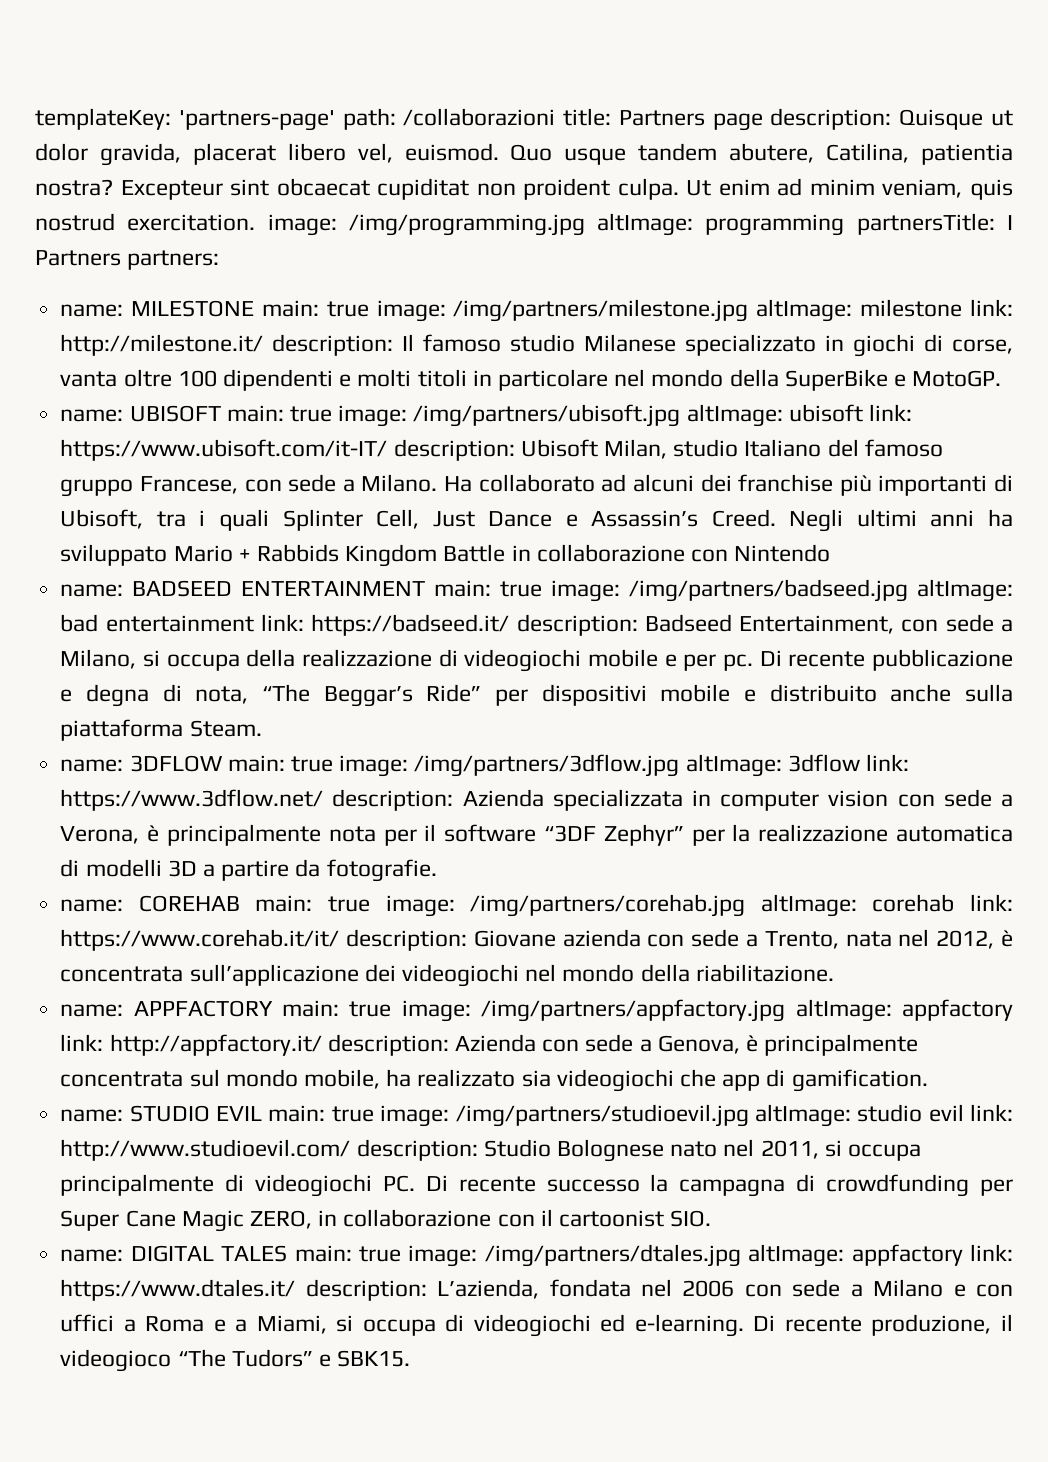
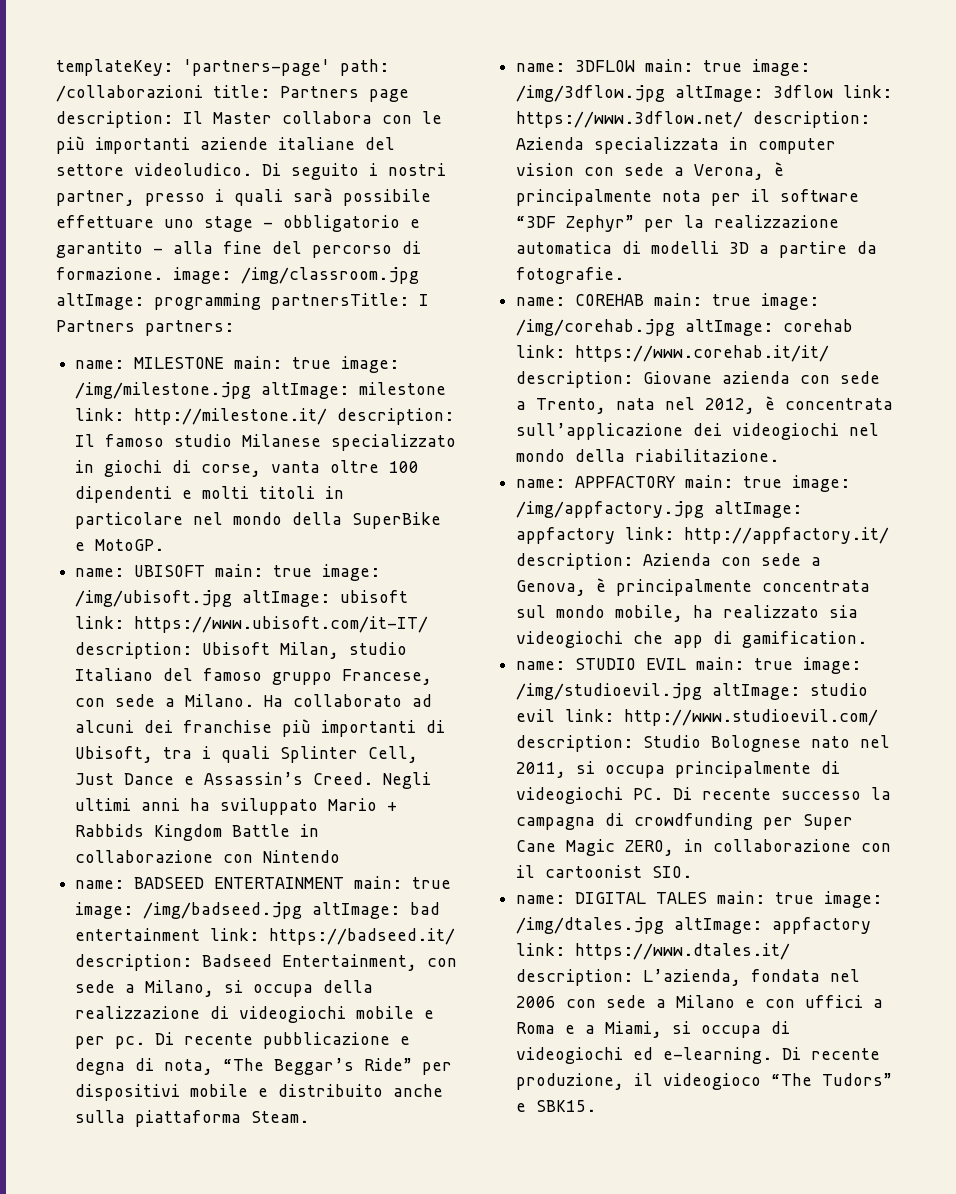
- templateKey: 'partners-page' path: /collaborazioni title: Partners page description: Quisque ut dolor gravida, placerat libero vel, euismod. Quo usque tandem abutere, Catilina, patientia nostra? Excepteur sint obcaecat cupiditat non proident culpa. Ut enim ad minim veniam, quis nostrud exercitation. image: /img/programming.jpg altImage: programming partnersTitle: I Partners partners:
+ templateKey: 'partners-page' path: /collaborazioni title: Partners page description: Il Master collabora con le più importanti aziende italiane del settore videoludico. Di seguito i nostri partner, presso i quali sarà possibile effettuare uno stage - obbligatorio e garantito - alla fine del percorso di formazione. image: /img/classroom.jpg altImage: programming partnersTitle: I Partners partners:
- name: MILESTONE main: true image: /img/partners/milestone.jpg altImage: milestone link: http://milestone.it/ description: Il famoso studio Milanese specializzato in giochi di corse, vanta oltre 100 dipendenti e molti titoli in particolare nel mondo della SuperBike e MotoGP.
+ name: MILESTONE main: true image: /img/milestone.jpg altImage: milestone link: http://milestone.it/ description: Il famoso studio Milanese specializzato in giochi di corse, vanta oltre 100 dipendenti e molti titoli in particolare nel mondo della SuperBike e MotoGP.
- name: UBISOFT main: true image: /img/partners/ubisoft.jpg altImage: ubisoft link: https://www.ubisoft.com/it-IT/ description: Ubisoft Milan, studio Italiano del famoso gruppo Francese, con sede a Milano.
+ name: UBISOFT main: true image: /img/ubisoft.jpg altImage: ubisoft link: https://www.ubisoft.com/it-IT/ description: Ubisoft Milan, studio Italiano del famoso gruppo Francese, con sede a Milano.
- name: BADSEED ENTERTAINMENT main: true image: /img/partners/badseed.jpg altImage: bad entertainment link: https://badseed.it/ description: Badseed Entertainment, con sede a Milano, si occupa della realizzazione di videogiochi mobile e per pc.
+ name: BADSEED ENTERTAINMENT main: true image: /img/badseed.jpg altImage: bad entertainment link: https://badseed.it/ description: Badseed Entertainment, con sede a Milano, si occupa della realizzazione di videogiochi mobile e per pc.
- name: 3DFLOW main: true image: /img/partners/3dflow.jpg altImage: 3dflow link: https://www.3dflow.net/ description: Azienda specializzata in computer vision con sede a Verona, è principalmente nota per il software “3DF Zephyr” per la realizzazione automatica di modelli 3D a partire da fotografie.
+ name: 3DFLOW main: true image: /img/3dflow.jpg altImage: 3dflow link: https://www.3dflow.net/ description: Azienda specializzata in computer vision con sede a Verona, è principalmente nota per il software “3DF Zephyr” per la realizzazione automatica di modelli 3D a partire da fotografie.
- name: COREHAB main: true image: /img/partners/corehab.jpg altImage: corehab link: https://www.corehab.it/it/ description: Giovane azienda con sede a Trento, nata nel 2012, è concentrata sull’applicazione dei videogiochi nel mondo della riabilitazione.
+ name: COREHAB main: true image: /img/corehab.jpg altImage: corehab link: https://www.corehab.it/it/ description: Giovane azienda con sede a Trento, nata nel 2012, è concentrata sull’applicazione dei videogiochi nel mondo della riabilitazione.
- name: APPFACTORY main: true image: /img/partners/appfactory.jpg altImage: appfactory link: http://appfactory.it/ description: Azienda con sede a Genova, è principalmente concentrata sul mondo mobile, ha realizzato sia videogiochi che app di gamification.
+ name: APPFACTORY main: true image: /img/appfactory.jpg altImage: appfactory link: http://appfactory.it/ description: Azienda con sede a Genova, è principalmente concentrata sul mondo mobile, ha realizzato sia videogiochi che app di gamification.
- name: STUDIO EVIL main: true image: /img/partners/studioevil.jpg altImage: studio evil link: http://www.studioevil.com/ description: Studio Bolognese nato nel 2011, si occupa principalmente di videogiochi PC. Di recente successo la campagna di crowdfunding per Super Cane Magic ZERO, in collaborazione con il cartoonist SIO.
+ name: STUDIO EVIL main: true image: /img/studioevil.jpg altImage: studio evil link: http://www.studioevil.com/ description: Studio Bolognese nato nel 2011, si occupa principalmente di videogiochi PC. Di recente successo la campagna di crowdfunding per Super Cane Magic ZERO, in collaborazione con il cartoonist SIO.
- name: DIGITAL TALES main: true image: /img/partners/dtales.jpg altImage: appfactory link: https://www.dtales.it/ description: L’azienda, fondata nel 2006 con sede a Milano e con uffici a Roma e a Miami, si occupa di videogiochi ed e-learning.
+ name: DIGITAL TALES main: true image: /img/dtales.jpg altImage: appfactory link: https://www.dtales.it/ description: L’azienda, fondata nel 2006 con sede a Milano e con uffici a Roma e a Miami, si occupa di videogiochi ed e-learning.

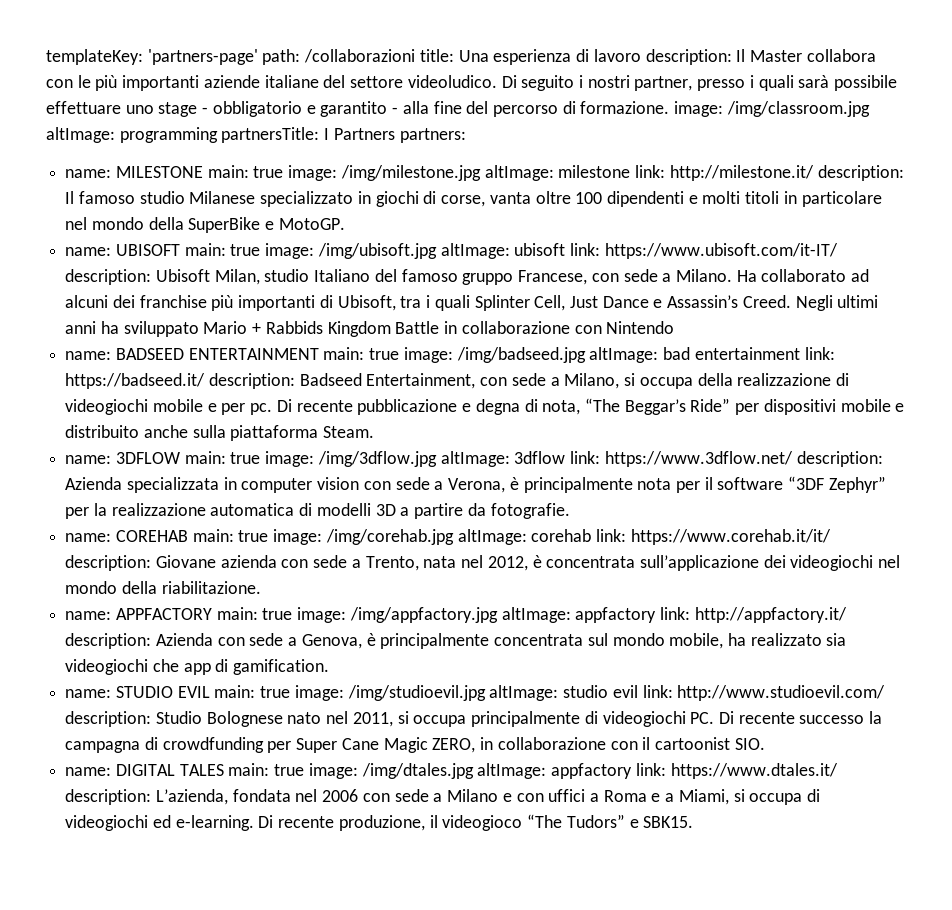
- templateKey: 'partners-page' path: /collaborazioni title: Partners page description: Il Master collabora con le più importanti aziende italiane del settore videoludico.
+ templateKey: 'partners-page' path: /collaborazioni title: Una esperienza di lavoro description: Il Master collabora con le più importanti aziende italiane del settore videoludico.

